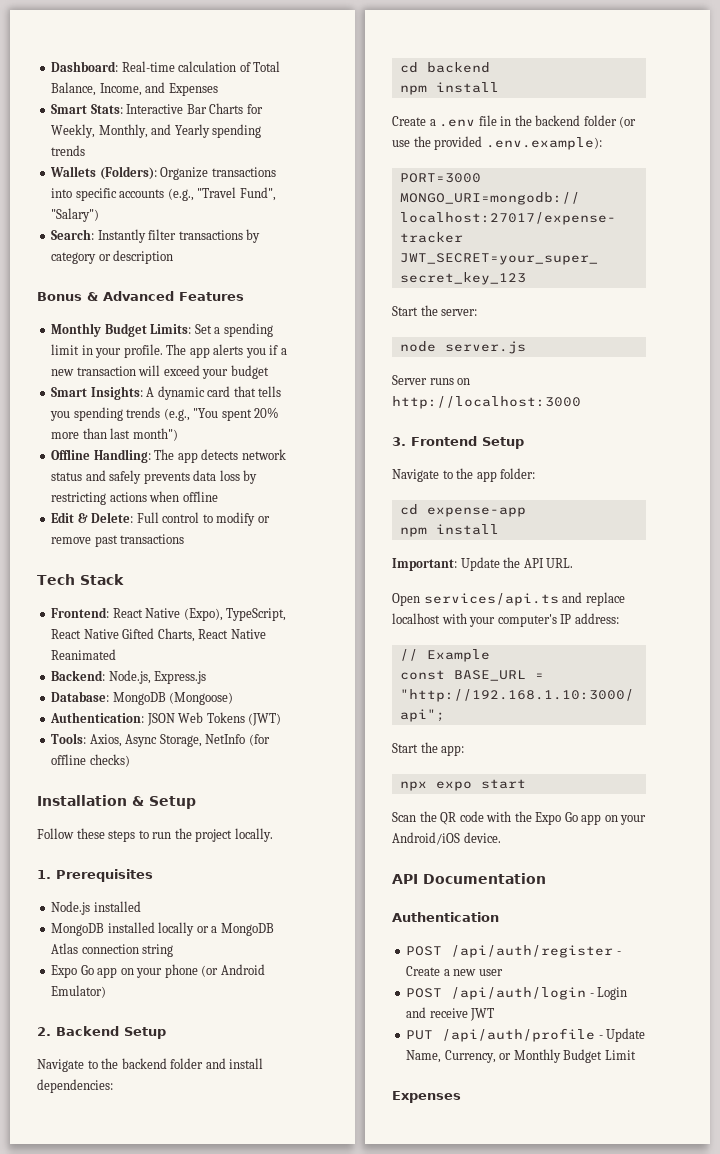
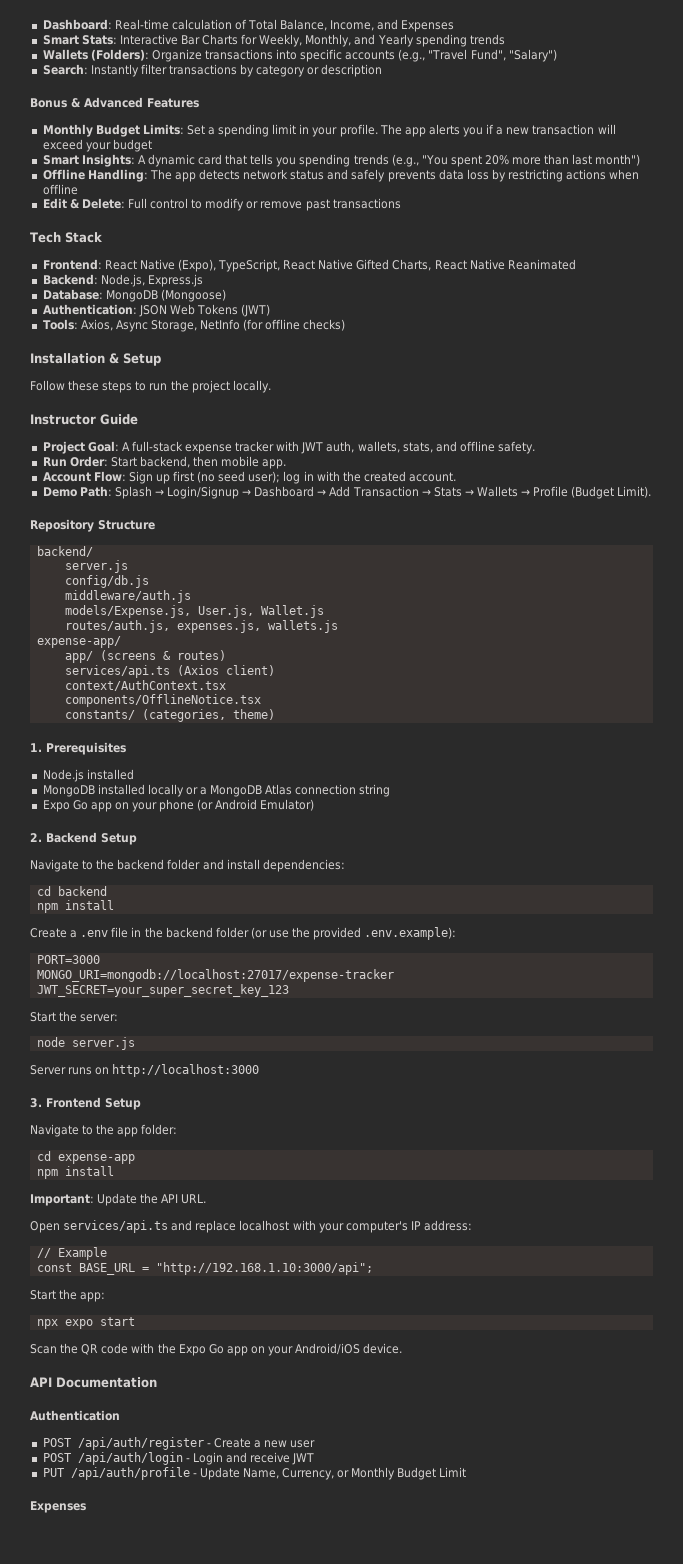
+ Instructor Guide
+ Project Goal: A full-stack expense tracker with JWT auth, wallets, stats, and offline safety.
+ Run Order: Start backend, then mobile app.
+ Account Flow: Sign up first (no seed user); log in with the created account.
+ Demo Path: Splash → Login/Signup → Dashboard → Add Transaction → Stats → Wallets → Profile (Budget Limit).
+ Repository Structure
+ backend/
+ server.js
+ config/db.js
+ middleware/auth.js
+ models/Expense.js, User.js, Wallet.js
+ routes/auth.js, expenses.js, wallets.js
+ expense-app/
+ app/ (screens & routes)
+ services/api.ts (Axios client)
+ context/AuthContext.tsx
+ components/OfflineNotice.tsx
+ constants/ (categories, theme)

